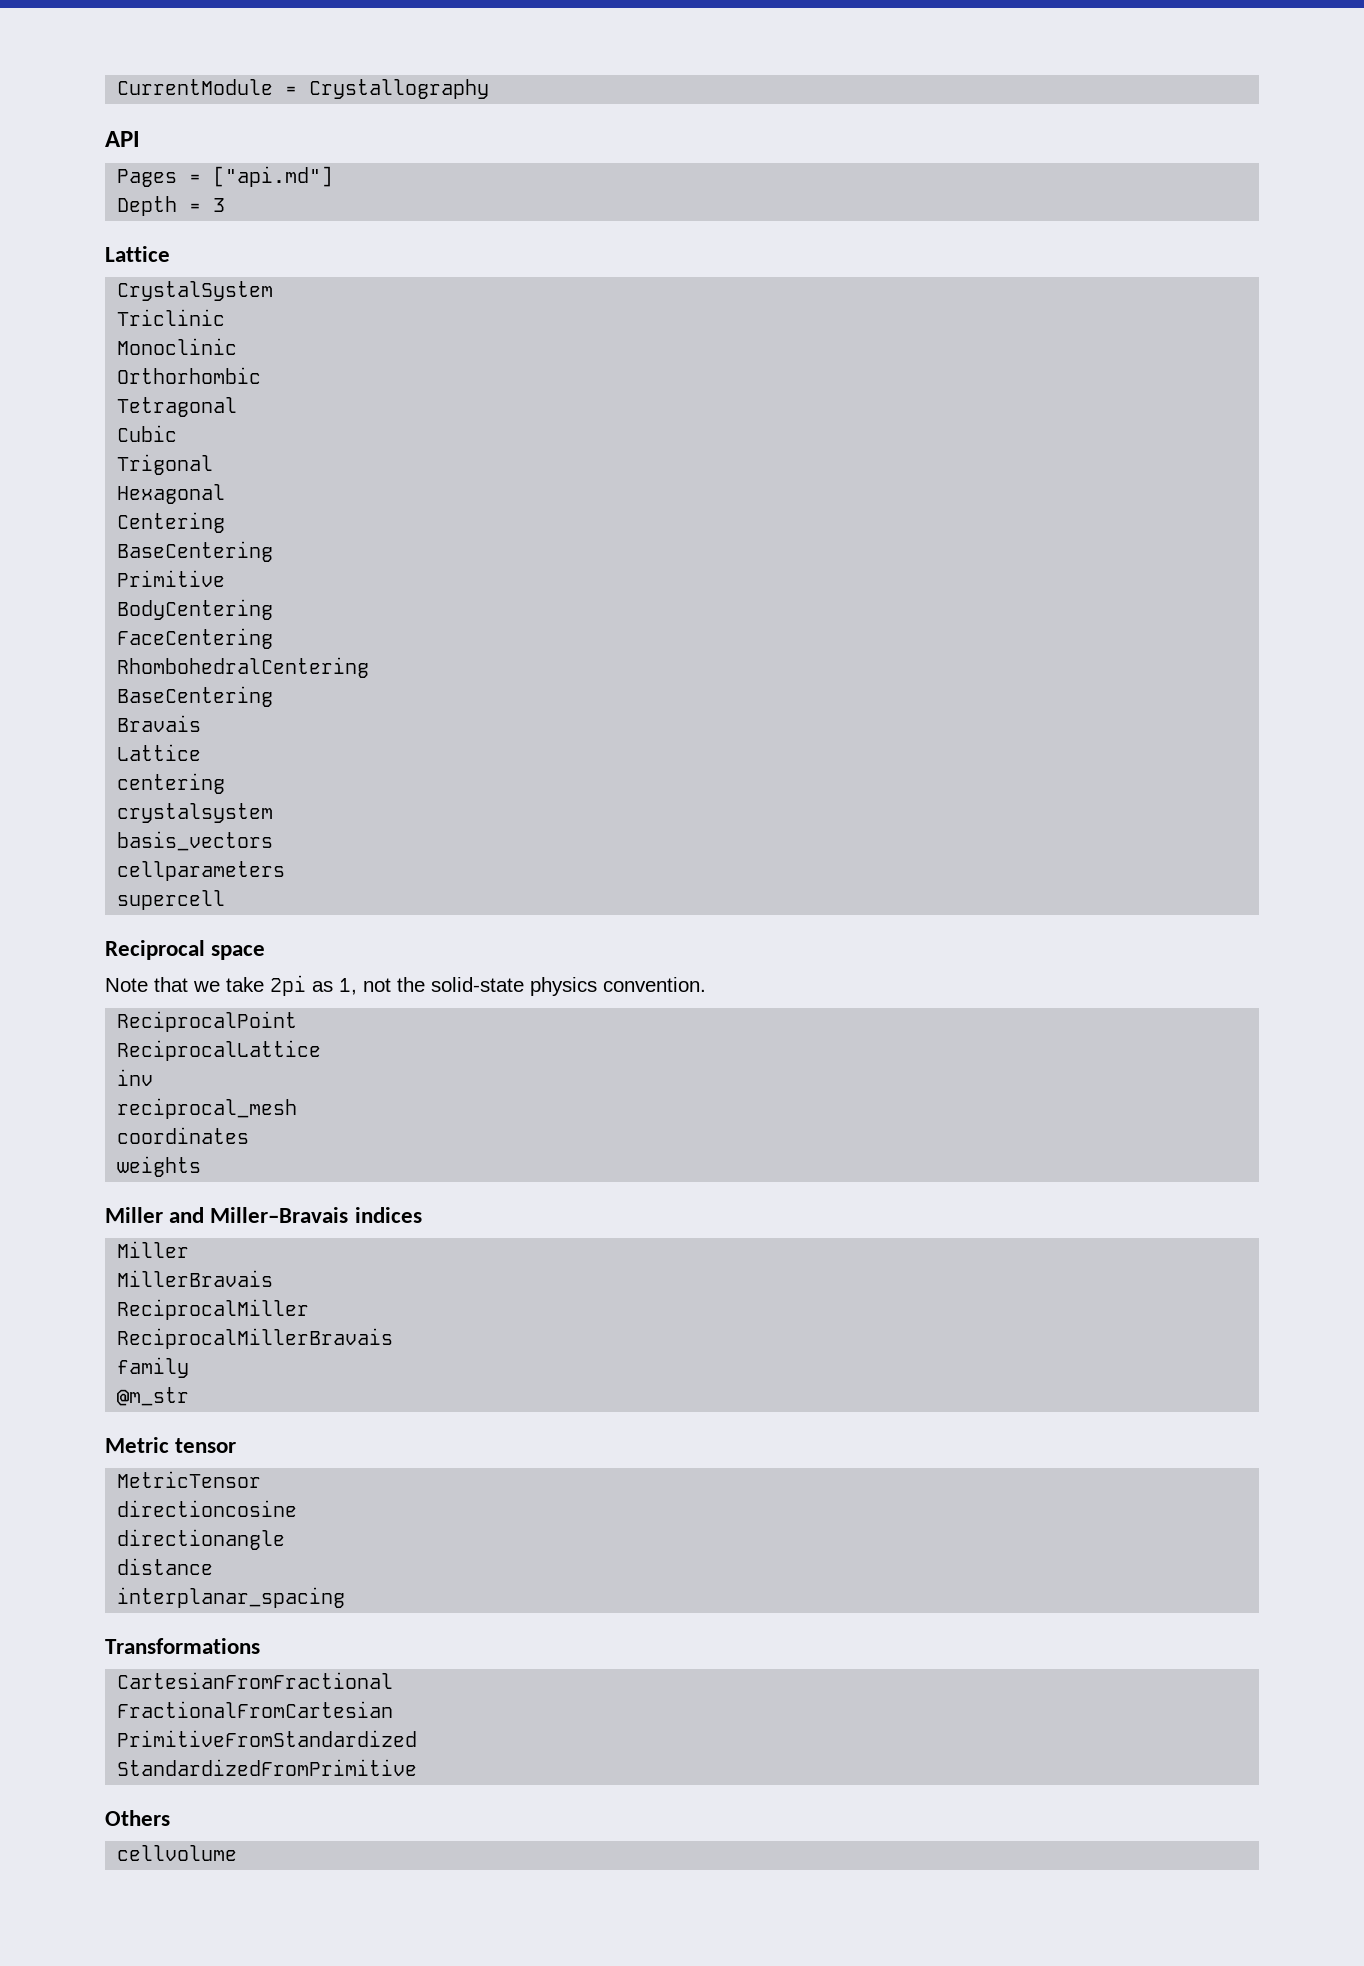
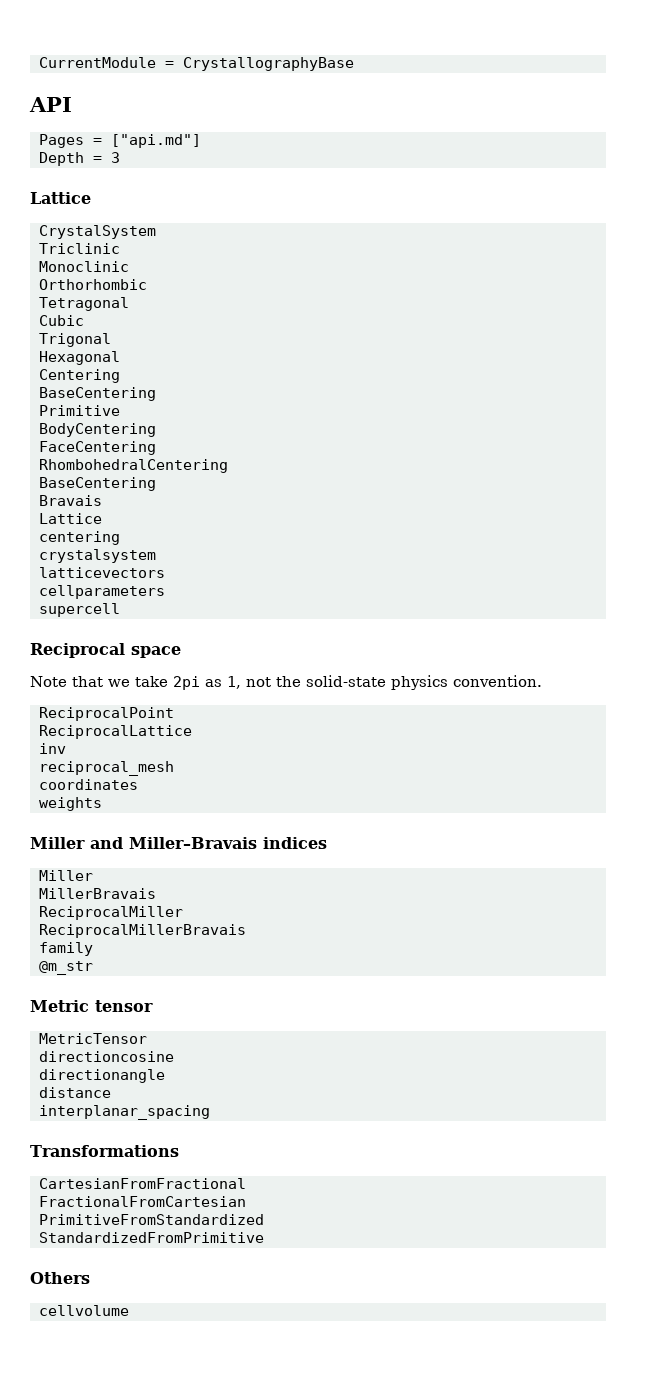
- CurrentModule = Crystallography
+ CurrentModule = CrystallographyBase
- basis_vectors
+ latticevectors

